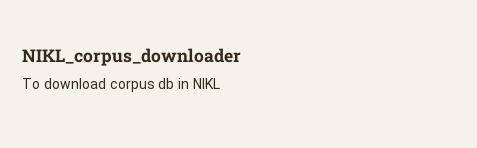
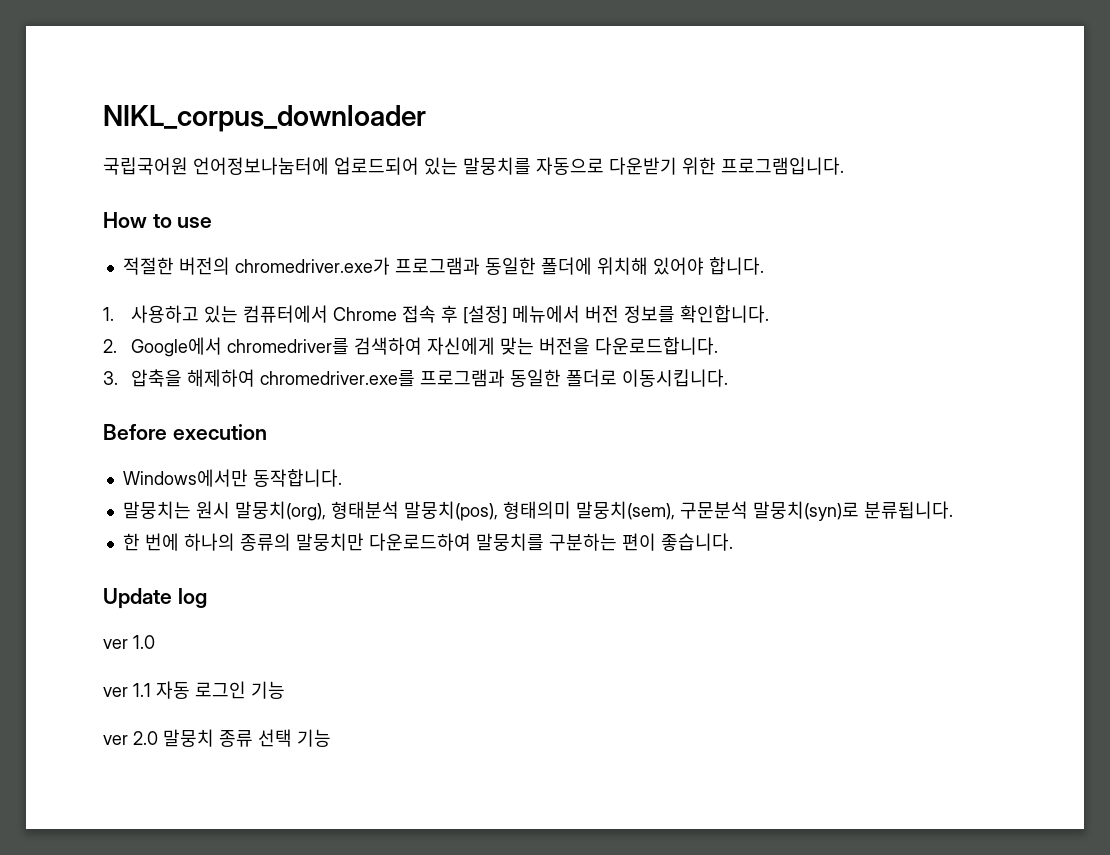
- To download corpus db in NIKL
+ 국립국어원 언어정보나눔터에 업로드되어 있는 말뭉치를 자동으로 다운받기 위한 프로그램입니다.
+ How to use
+ 적절한 버전의 chromedriver.exe가 프로그램과 동일한 폴더에 위치해 있어야 합니다.
+ 1. 사용하고 있는 컴퓨터에서 Chrome 접속 후 [설정] 메뉴에서 버전 정보를 확인합니다.
+ 2. Google에서 chromedriver를 검색하여 자신에게 맞는 버전을 다운로드합니다.
+ 3. 압축을 해제하여 chromedriver.exe를 프로그램과 동일한 폴더로 이동시킵니다.
+ Before execution
+ Windows에서만 동작합니다.
+ 말뭉치는 원시 말뭉치(org), 형태분석 말뭉치(pos), 형태의미 말뭉치(sem), 구문분석 말뭉치(syn)로 분류됩니다.
+ 한 번에 하나의 종류의 말뭉치만 다운로드하여 말뭉치를 구분하는 편이 좋습니다.
+ Update log
+ ver 1.0
+ ver 1.1 자동 로그인 기능
+ ver 2.0 말뭉치 종류 선택 기능

